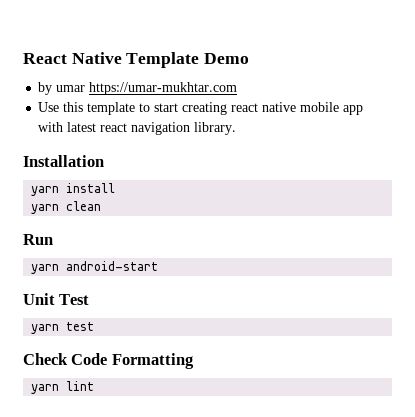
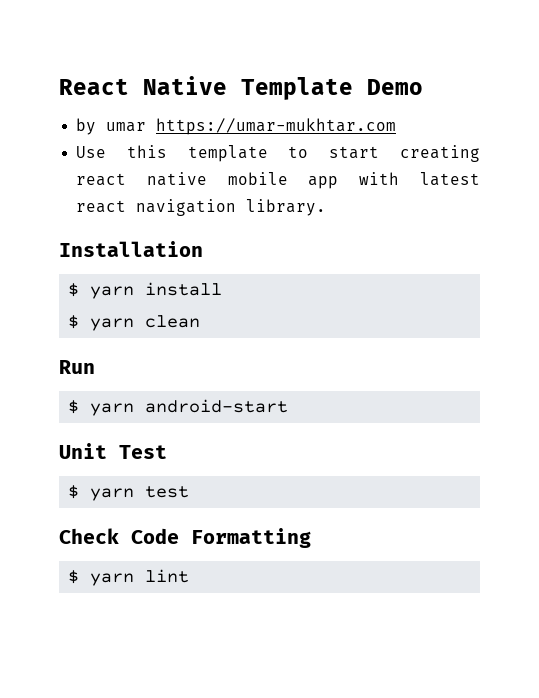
- yarn install
+ $ yarn install
- yarn clean
+ $ yarn clean
- yarn android-start
+ $ yarn android-start
- yarn test
+ $ yarn test
- yarn lint
+ $ yarn lint

